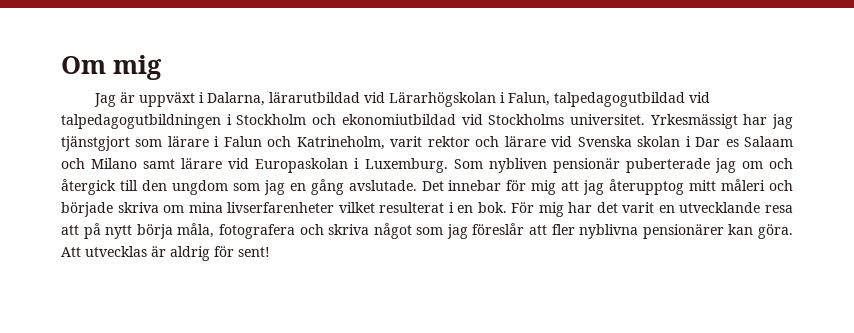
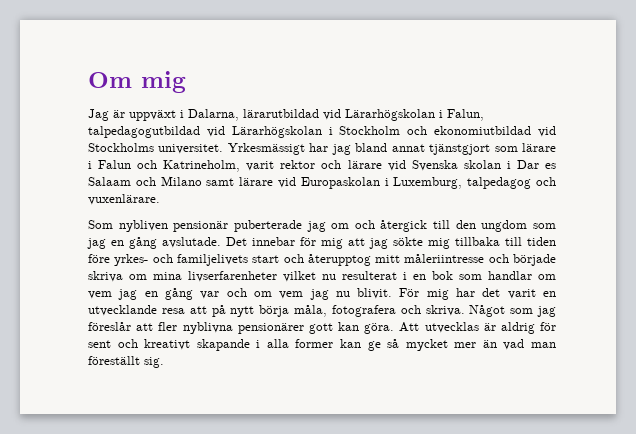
- Jag är uppväxt i Dalarna, lärarutbildad vid Lärarhögskolan i Falun, talpedagogutbildad vid talpedagogutbildningen i Stockholm och ekonomiutbildad vid Stockholms universitet.
+ Jag är uppväxt i Dalarna, lärarutbildad vid Lärarhögskolan i Falun, talpedagogutbildad vid Lärarhögskolan i Stockholm och ekonomiutbildad vid Stockholms universitet.
- Yrkesmässigt har jag tjänstgjort som lärare i Falun och Katrineholm, varit rektor och lärare vid Svenska skolan i Dar es Salaam och Milano samt lärare vid Europaskolan i Luxemburg. Som nybliven pensionär puberterade jag om och återgick till den ungdom som jag en gång avslutade.
+ Yrkesmässigt har jag bland annat tjänstgjort som lärare i Falun och Katrineholm, varit rektor och lärare vid Svenska skolan i Dar es Salaam och Milano samt lärare vid Europaskolan i Luxemburg, talpedagog och vuxenlärare.
+ Som nybliven pensionär puberterade jag om och återgick till den ungdom som jag en gång avslutade.
- Det innebar för mig att jag återupptog mitt måleri och började skriva om mina livserfarenheter vilket resulterat i en bok.
+ Det innebar för mig att jag sökte mig tillbaka till tiden före yrkes- och familjelivets start och återupptog mitt måleriintresse och började skriva om mina livserfarenheter vilket nu resulterat i en bok som handlar om vem jag en gång var och om vem jag nu blivit.
- För mig har det varit en utvecklande resa att på nytt börja måla, fotografera och skriva något som jag föreslår att fler nyblivna pensionärer kan göra.
+ För mig har det varit en utvecklande resa att på nytt börja måla, fotografera och skriva. Något som jag föreslår att fler nyblivna pensionärer gott kan göra.
- Att utvecklas är aldrig för sent!
+ Att utvecklas är aldrig för sent och kreativt skapande i alla former kan ge så mycket mer än vad man föreställt sig.

